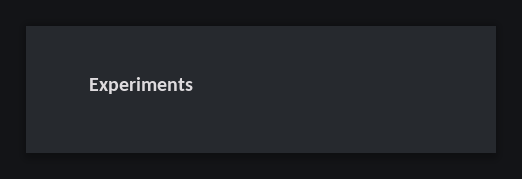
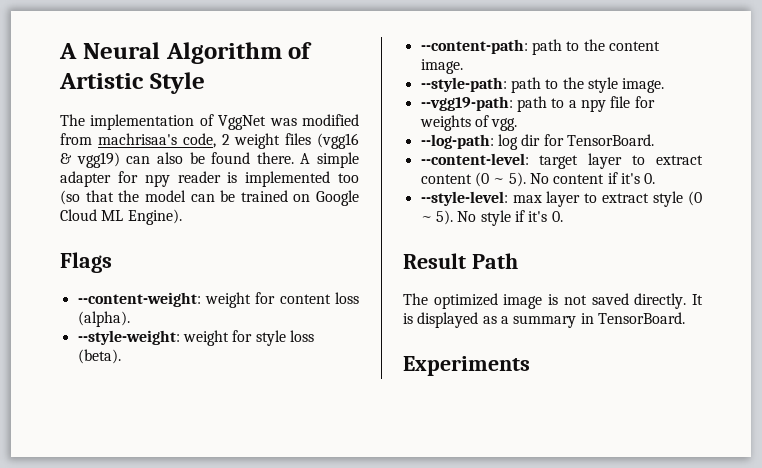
+ A Neural Algorithm of Artistic Style
+ The implementation of VggNet was modified from machrisaa's code, 2 weight files (vgg16 & vgg19) can also be found there. A simple adapter for npy reader is implemented too (so that the model can be trained on Google Cloud ML Engine).
+ Flags
+ --content-weight: weight for content loss (alpha).
+ --style-weight: weight for style loss (beta).
+ --content-path: path to the content image.
+ --style-path: path to the style image.
+ --vgg19-path: path to a npy file for weights of vgg.
+ --log-path: log dir for TensorBoard.
+ --content-level: target layer to extract content (0 ~ 5). No content if it's 0.
+ --style-level: max layer to extract style (0 ~ 5). No style if it's 0.
+ Result Path
+ The optimized image is not saved directly. It is displayed as a summary in TensorBoard.

